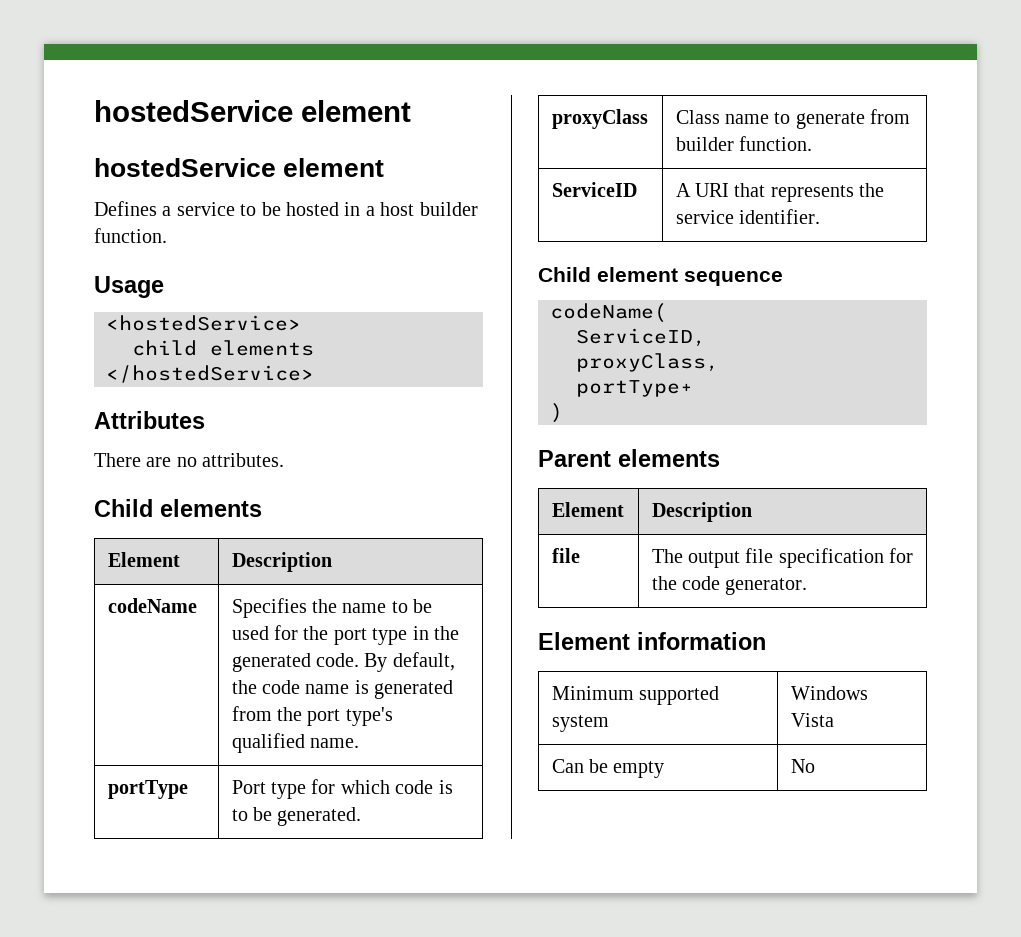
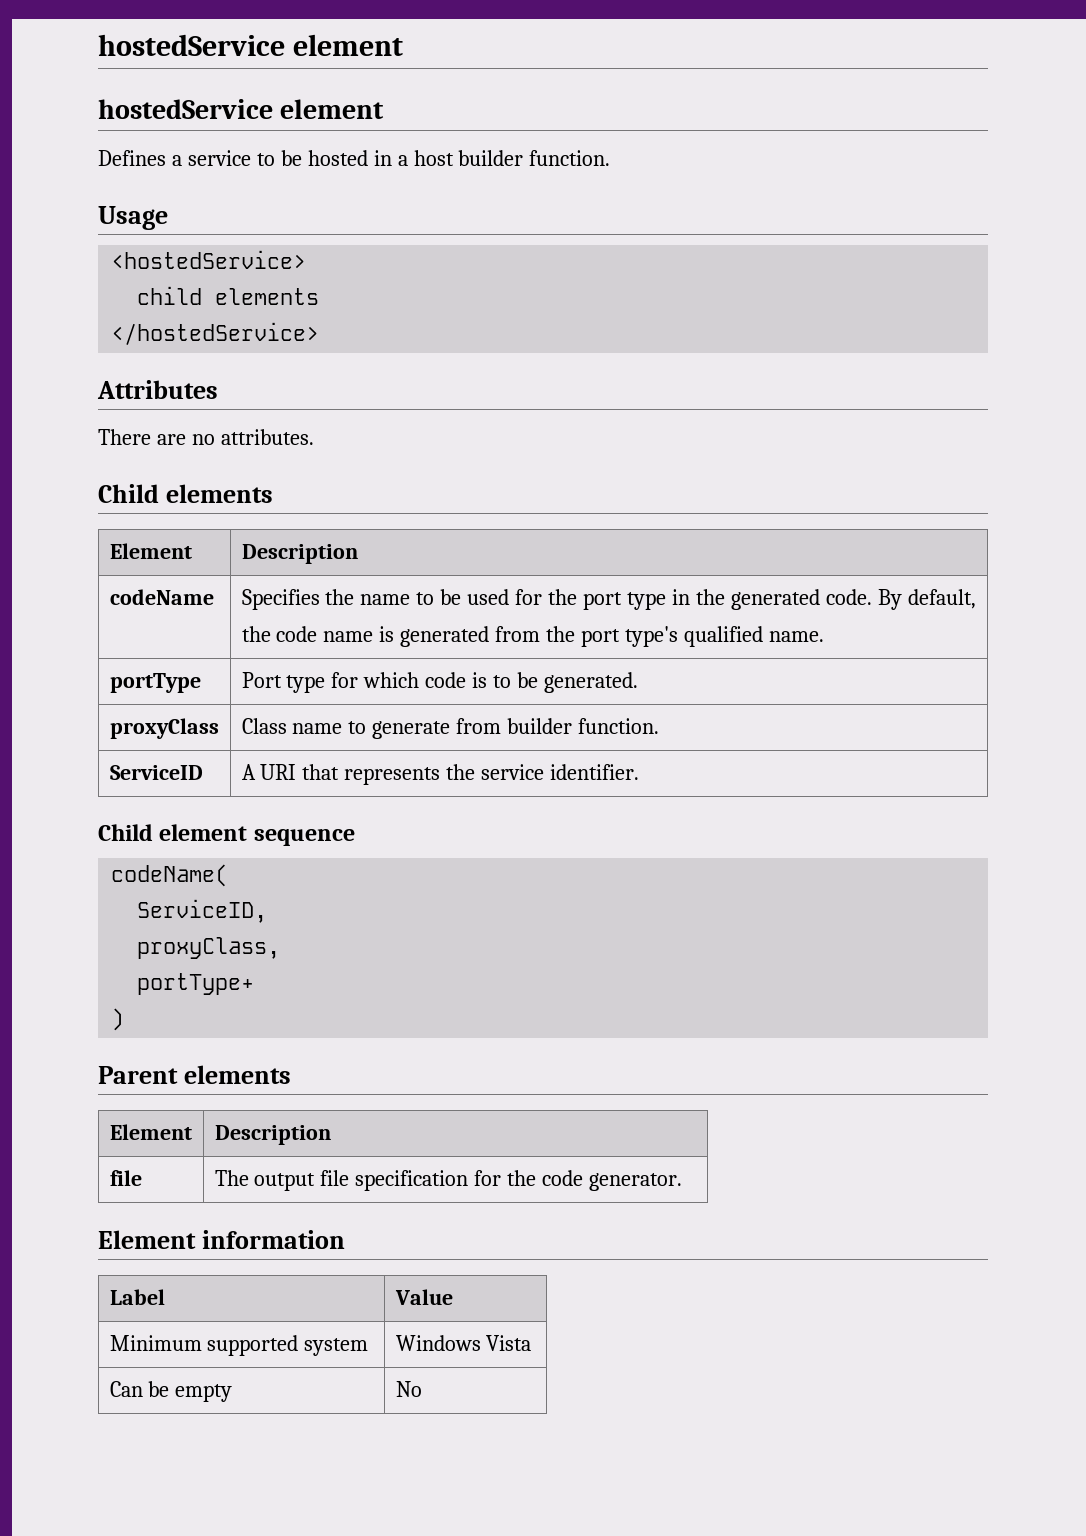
+ Label | Value

